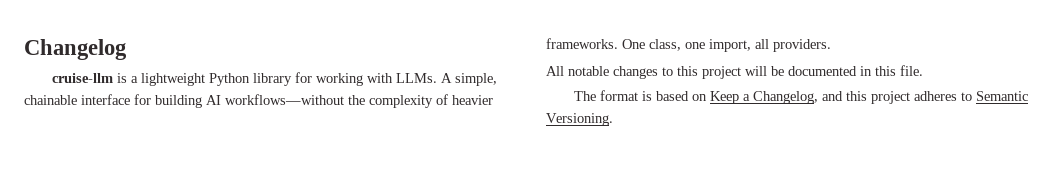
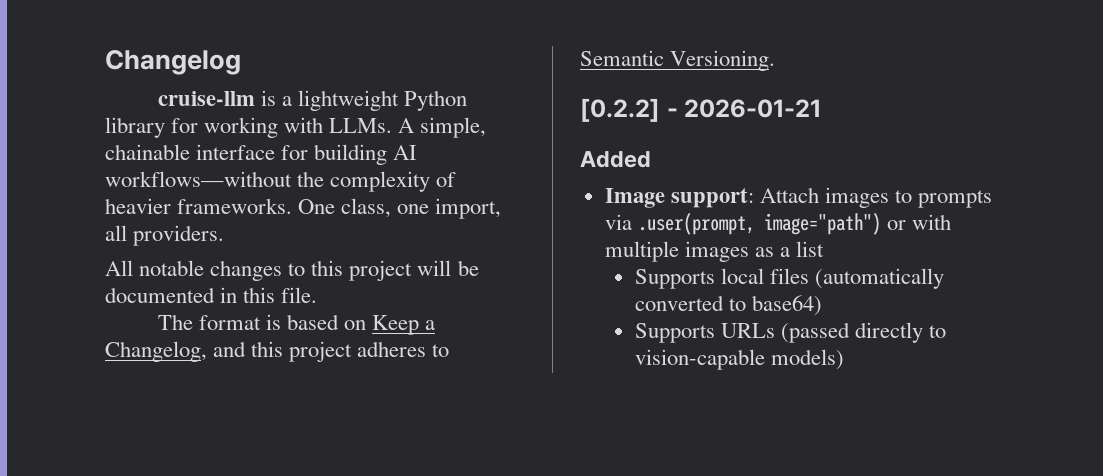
+ [0.2.2] - 2026-01-21
+ Added
+ Image support: Attach images to prompts via .user(prompt, image="path") or with multiple images as a list
+ Supports local files (automatically converted to base64)
+ Supports URLs (passed directly to vision-capable models)

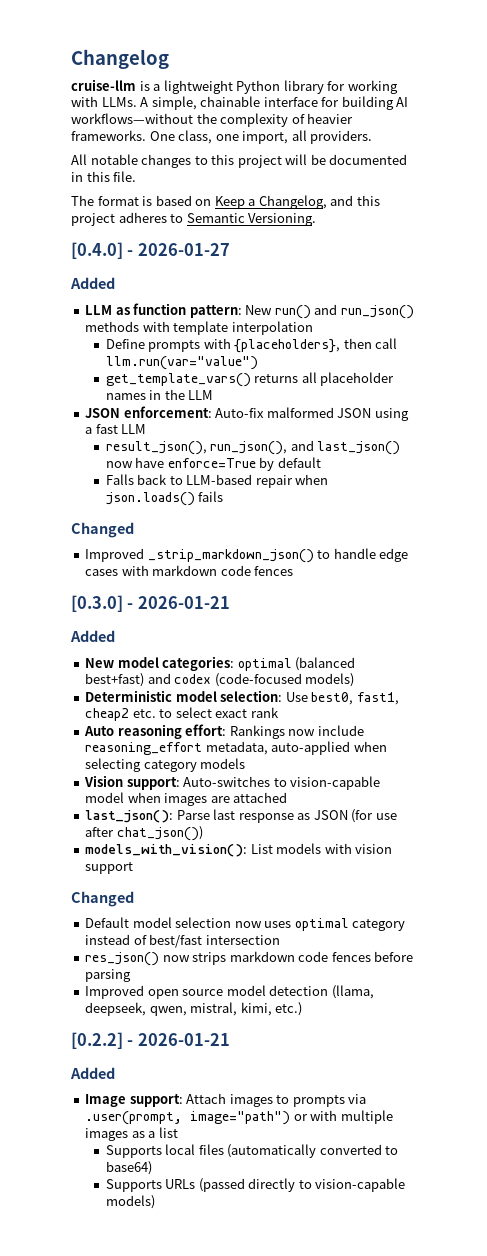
+ [0.4.0] - 2026-01-27
+ Added
+ LLM as function pattern: New run() and run_json() methods with template interpolation
+ Define prompts with {placeholders}, then call llm.run(var="value")
+ get_template_vars() returns all placeholder names in the LLM
+ JSON enforcement: Auto-fix malformed JSON using a fast LLM
+ result_json(), run_json(), and last_json() now have enforce=True by default
+ Falls back to LLM-based repair when json.loads() fails
+ Changed
+ Improved _strip_markdown_json() to handle edge cases with markdown code fences
+ [0.3.0] - 2026-01-21
+ Added
+ New model categories: optimal (balanced best+fast) and codex (code-focused models)
+ Deterministic model selection: Use best0, fast1, cheap2 etc. to select exact rank
+ Auto reasoning effort: Rankings now include reasoning_effort metadata, auto-applied when selecting category models
+ Vision support: Auto-switches to vision-capable model when images are attached
+ last_json(): Parse last response as JSON (for use after chat_json())
+ models_with_vision(): List models with vision support
+ Changed
+ Default model selection now uses optimal category instead of best/fast intersection
+ res_json() now strips markdown code fences before parsing
+ Improved open source model detection (llama, deepseek, qwen, mistral, kimi, etc.)

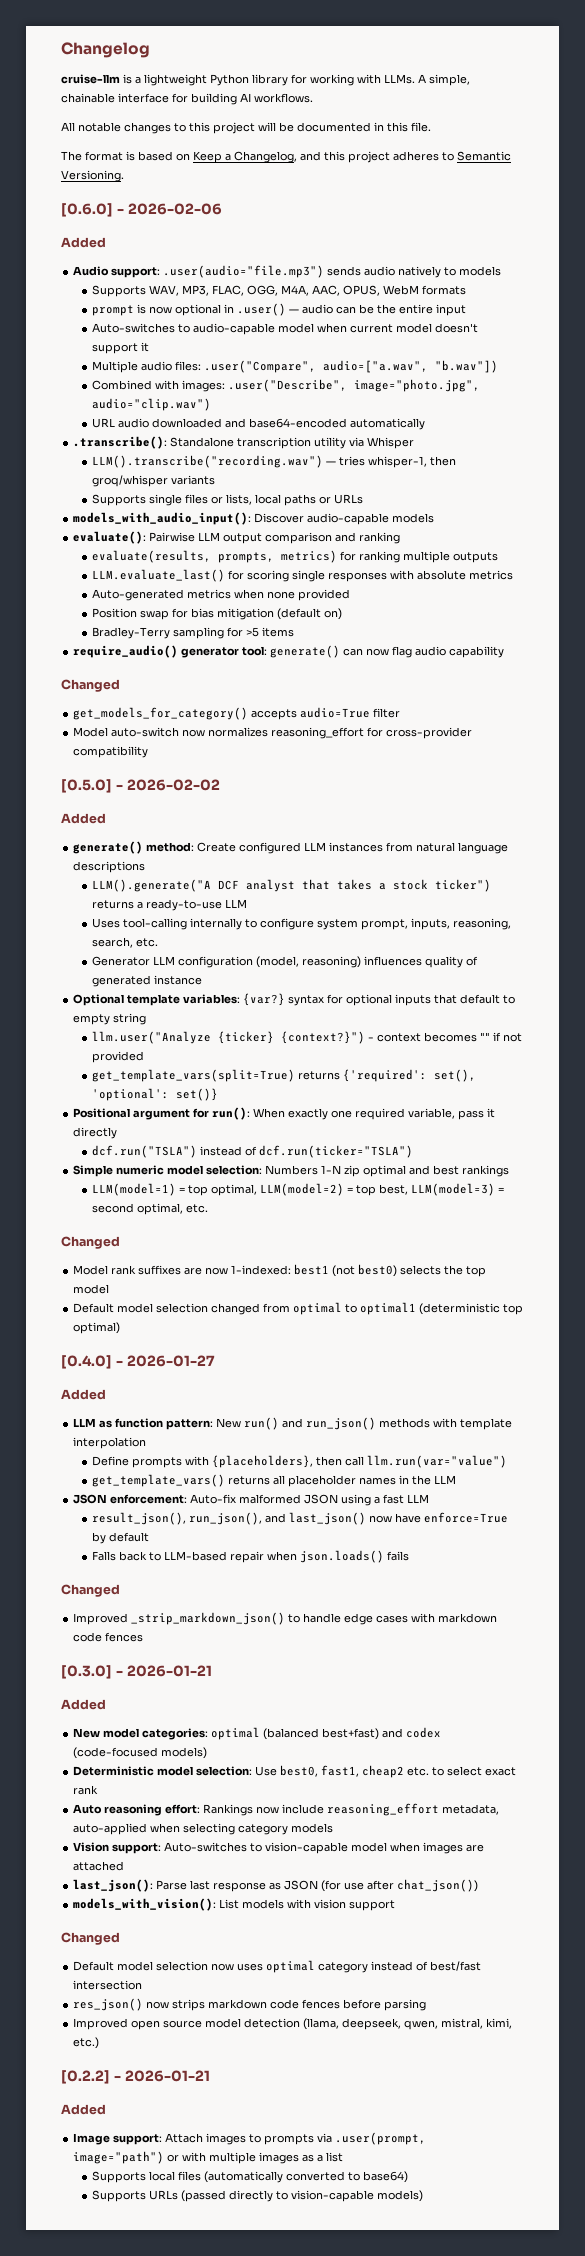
- A simple, chainable interface for building AI workflows—without the complexity of heavier frameworks. One class, one import, all providers.
+ A simple, chainable interface for building AI workflows.
+ [0.6.0] - 2026-02-06
+ Added
+ Audio support: .user(audio="file.mp3") sends audio natively to models
+ Supports WAV, MP3, FLAC, OGG, M4A, AAC, OPUS, WebM formats
+ prompt is now optional in .user() — audio can be the entire input
+ Auto-switches to audio-capable model when current model doesn't support it
+ Multiple audio files: .user("Compare", audio=["a.wav", "b.wav"])
+ Combined with images: .user("Describe", image="photo.jpg", audio="clip.wav")
+ URL audio downloaded and base64-encoded automatically
+ .transcribe(): Standalone transcription utility via Whisper
+ LLM().transcribe("recording.wav") — tries whisper-1, then groq/whisper variants
+ Supports single files or lists, local paths or URLs
+ models_with_audio_input(): Discover audio-capable models
+ evaluate(): Pairwise LLM output comparison and ranking
+ evaluate(results, prompts, metrics) for ranking multiple outputs
+ LLM.evaluate_last() for scoring single responses with absolute metrics
+ Auto-generated metrics when none provided
+ Position swap for bias mitigation (default on)
+ Bradley-Terry sampling for >5 items
+ require_audio() generator tool: generate() can now flag audio capability
+ Changed
+ get_models_for_category() accepts audio=True filter
+ Model auto-switch now normalizes reasoning_effort for cross-provider compatibility
+ [0.5.0] - 2026-02-02
+ Added
+ generate() method: Create configured LLM instances from natural language descriptions
+ LLM().generate("A DCF analyst that takes a stock ticker") returns a ready-to-use LLM
+ Uses tool-calling internally to configure system prompt, inputs, reasoning, search, etc.
+ Generator LLM configuration (model, reasoning) influences quality of generated instance
+ Optional template variables: {var?} syntax for optional inputs that default to empty string
+ llm.user("Analyze {ticker} {context?}") - context becomes "" if not provided
+ get_template_vars(split=True) returns {'required': set(), 'optional': set()}
+ Positional argument for run(): When exactly one required variable, pass it directly
+ dcf.run("TSLA") instead of dcf.run(ticker="TSLA")
+ Simple numeric model selection: Numbers 1-N zip optimal and best rankings
+ LLM(model=1) = top optimal, LLM(model=2) = top best, LLM(model=3) = second optimal, etc.
+ Changed
+ Model rank suffixes are now 1-indexed: best1 (not best0) selects the top model
+ Default model selection changed from optimal to optimal1 (deterministic top optimal)

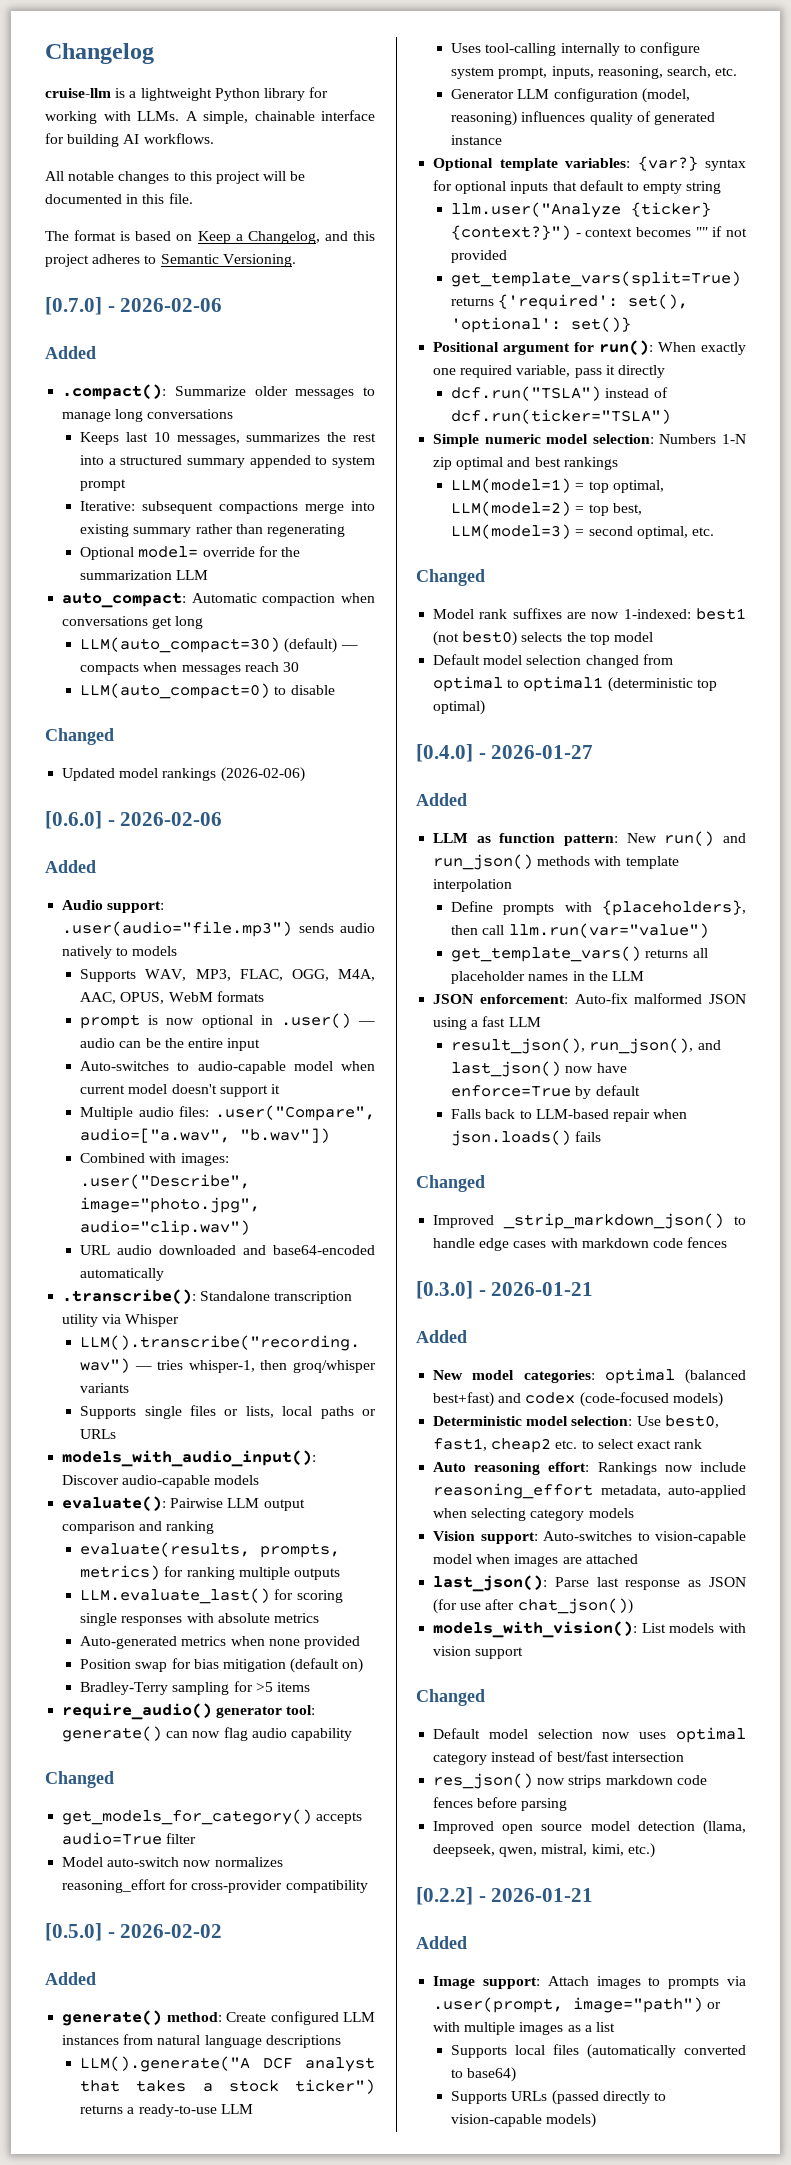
+ [0.7.0] - 2026-02-06
+ Added
+ .compact(): Summarize older messages to manage long conversations
+ Keeps last 10 messages, summarizes the rest into a structured summary appended to system prompt
+ Iterative: subsequent compactions merge into existing summary rather than regenerating
+ Optional model= override for the summarization LLM
+ auto_compact: Automatic compaction when conversations get long
+ LLM(auto_compact=30) (default) — compacts when messages reach 30
+ LLM(auto_compact=0) to disable
+ Changed
+ Updated model rankings (2026-02-06)

